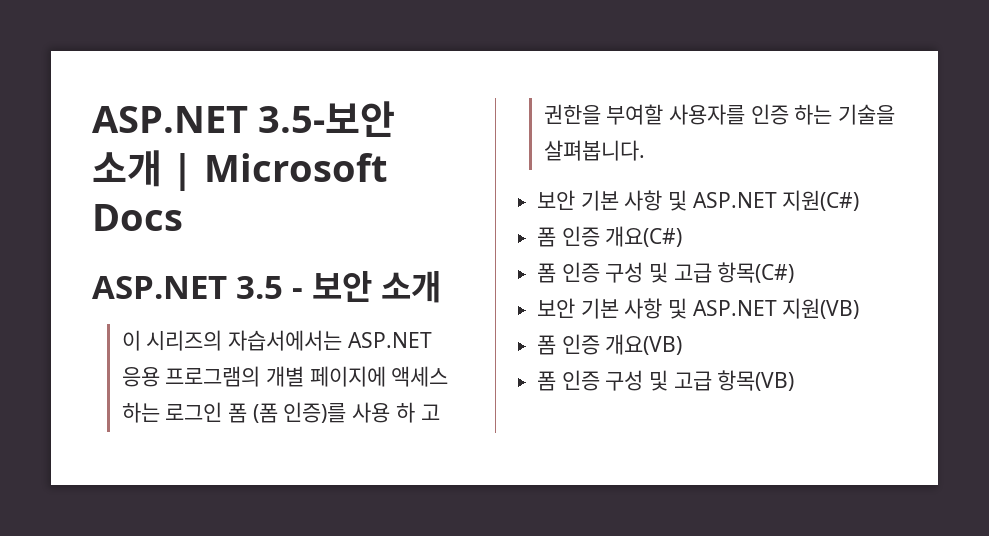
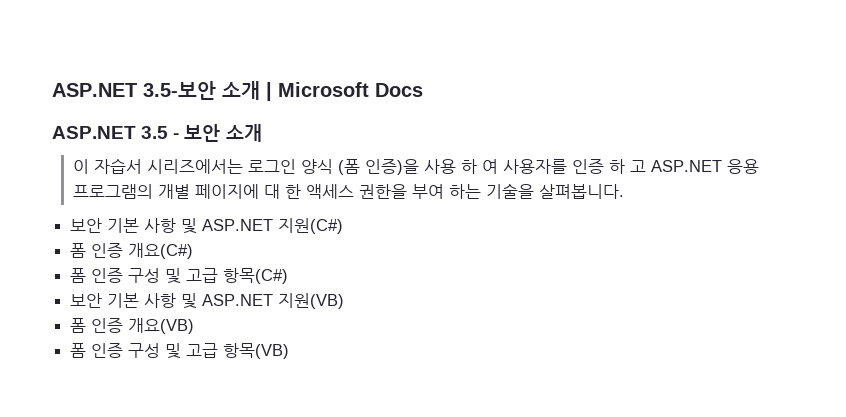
- 이 시리즈의 자습서에서는 ASP.NET 응용 프로그램의 개별 페이지에 액세스 하는 로그인 폼 (폼 인증)를 사용 하 고 권한을 부여할 사용자를 인증 하는 기술을 살펴봅니다.
+ 이 자습서 시리즈에서는 로그인 양식 (폼 인증)을 사용 하 여 사용자를 인증 하 고 ASP.NET 응용 프로그램의 개별 페이지에 대 한 액세스 권한을 부여 하는 기술을 살펴봅니다.

